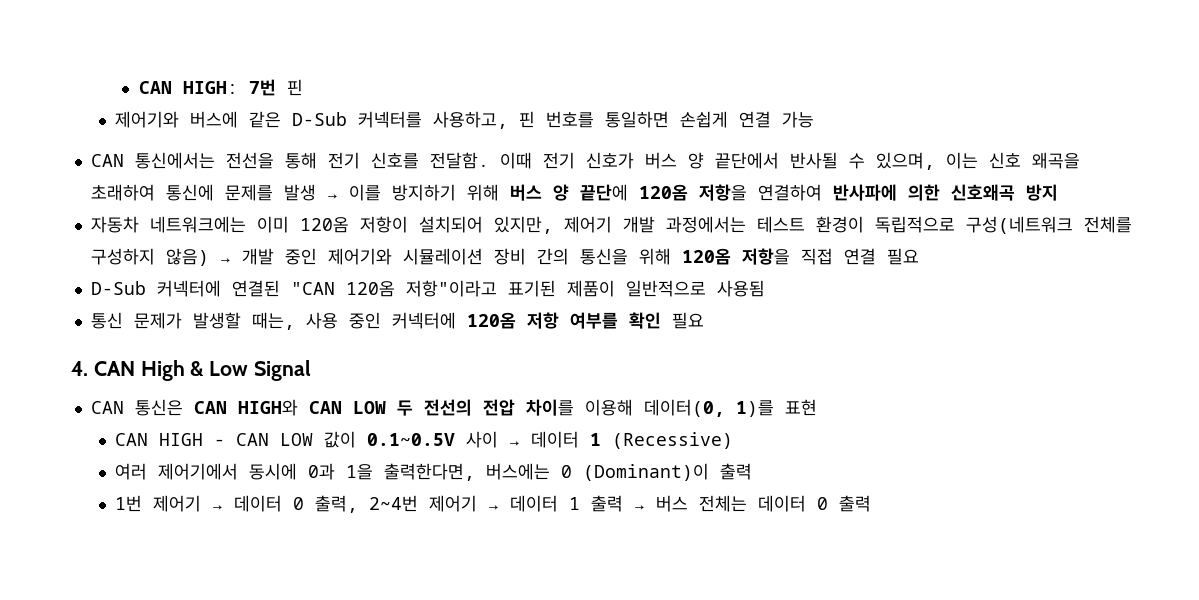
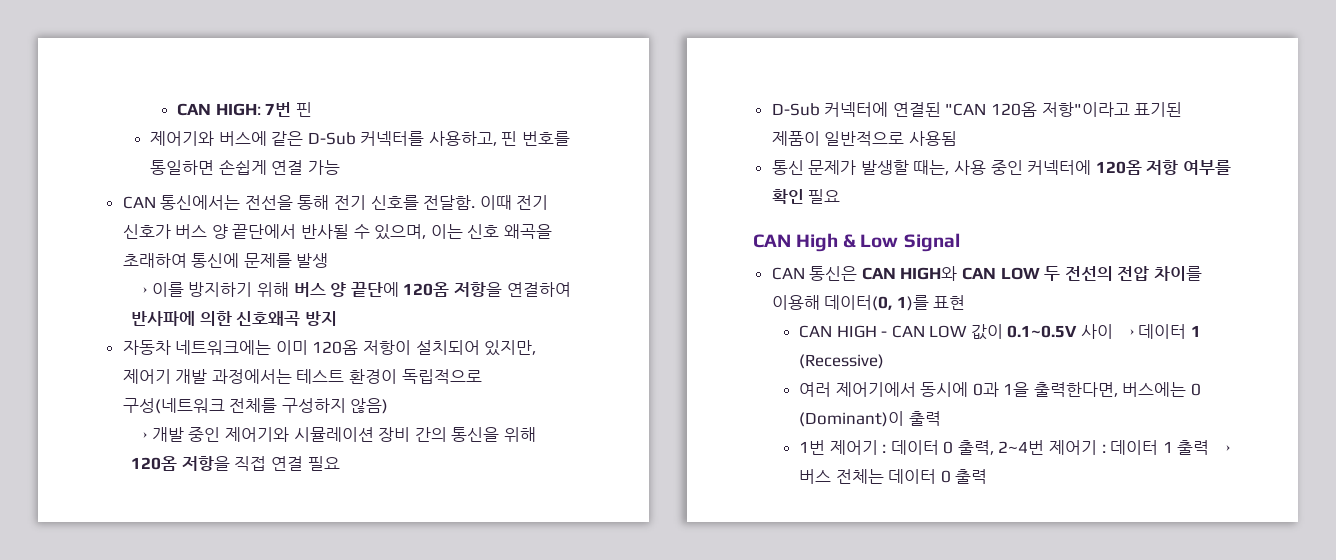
- 이때 전기 신호가 버스 양 끝단에서 반사될 수 있으며, 이는 신호 왜곡을 초래하여 통신에 문제를 발생 → 이를 방지하기 위해 버스 양 끝단에 120옴 저항을 연결하여 반사파에 의한 신호왜곡 방지
+ 이때 전기 신호가 버스 양 끝단에서 반사될 수 있으며, 이는 신호 왜곡을 초래하여 통신에 문제를 발생
+ → 이를 방지하기 위해 버스 양 끝단에 120옴 저항을 연결하여 반사파에 의한 신호왜곡 방지
- 자동차 네트워크에는 이미 120옴 저항이 설치되어 있지만, 제어기 개발 과정에서는 테스트 환경이 독립적으로 구성(네트워크 전체를 구성하지 않음) → 개발 중인 제어기와 시뮬레이션 장비 간의 통신을 위해 120옴 저항을 직접 연결 필요
+ 자동차 네트워크에는 이미 120옴 저항이 설치되어 있지만, 제어기 개발 과정에서는 테스트 환경이 독립적으로 구성(네트워크 전체를 구성하지 않음)
+ → 개발 중인 제어기와 시뮬레이션 장비 간의 통신을 위해 120옴 저항을 직접 연결 필요
- 4. CAN High & Low Signal
+ CAN High & Low Signal
- 1번 제어기 → 데이터 0 출력, 2~4번 제어기 → 데이터 1 출력 → 버스 전체는 데이터 0 출력
+ 1번 제어기 : 데이터 0 출력, 2~4번 제어기 : 데이터 1 출력 → 버스 전체는 데이터 0 출력

